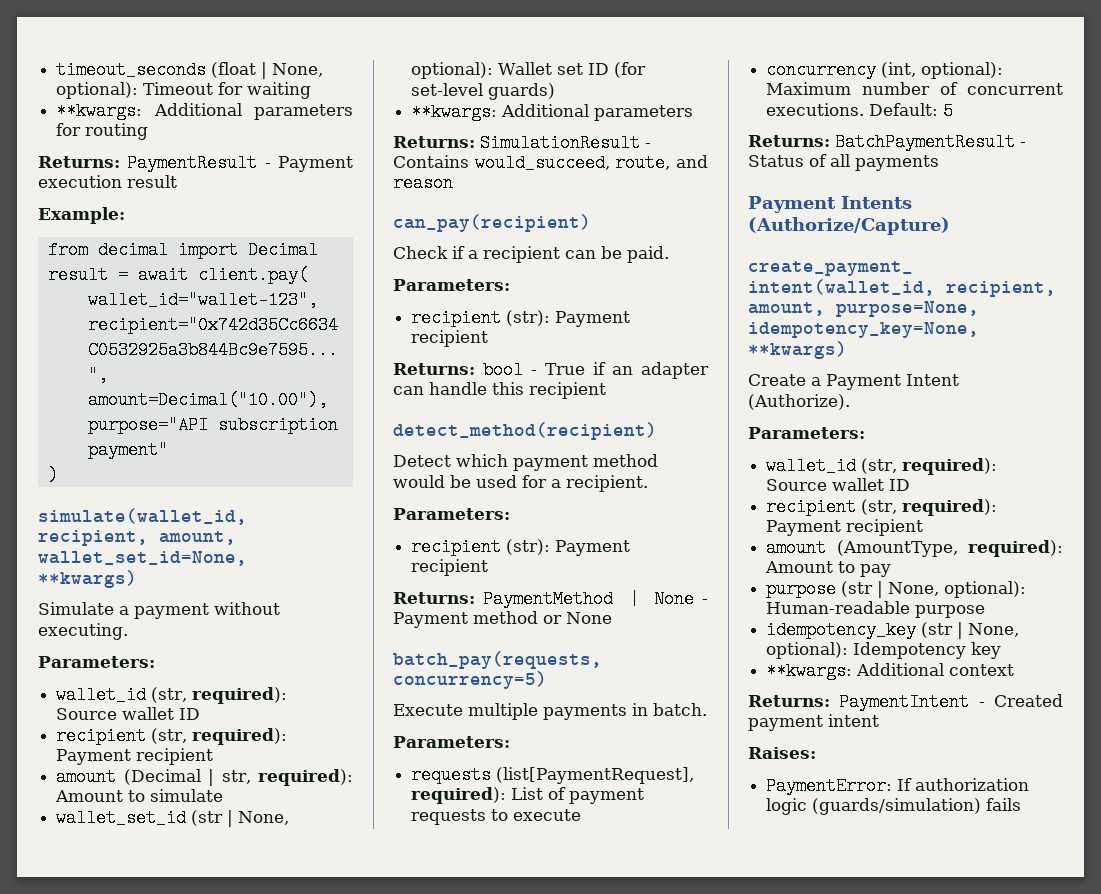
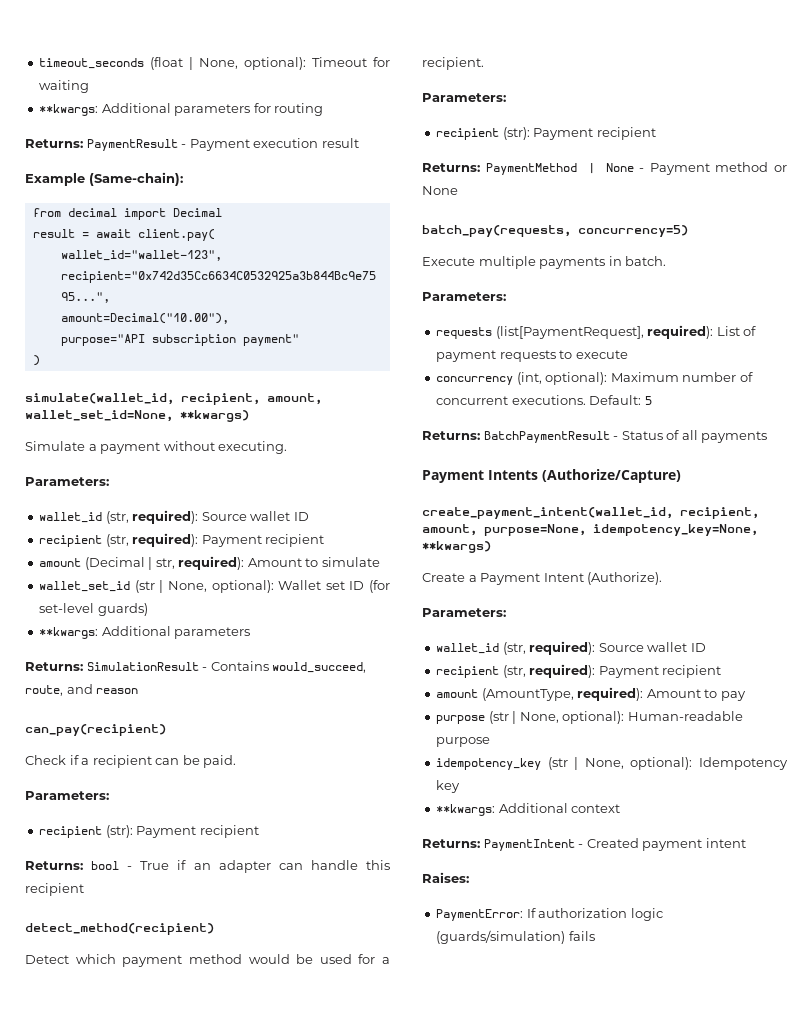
- Example:
+ Example (Same-chain):

